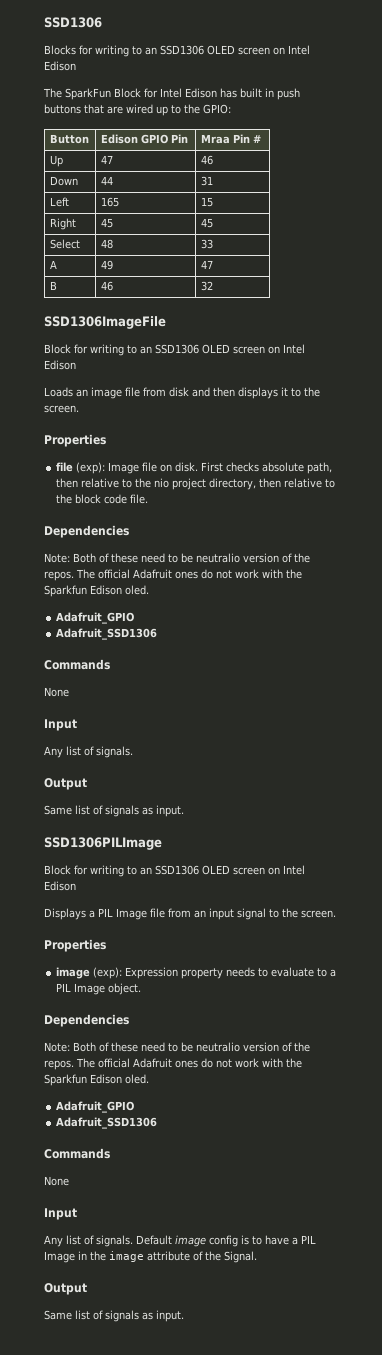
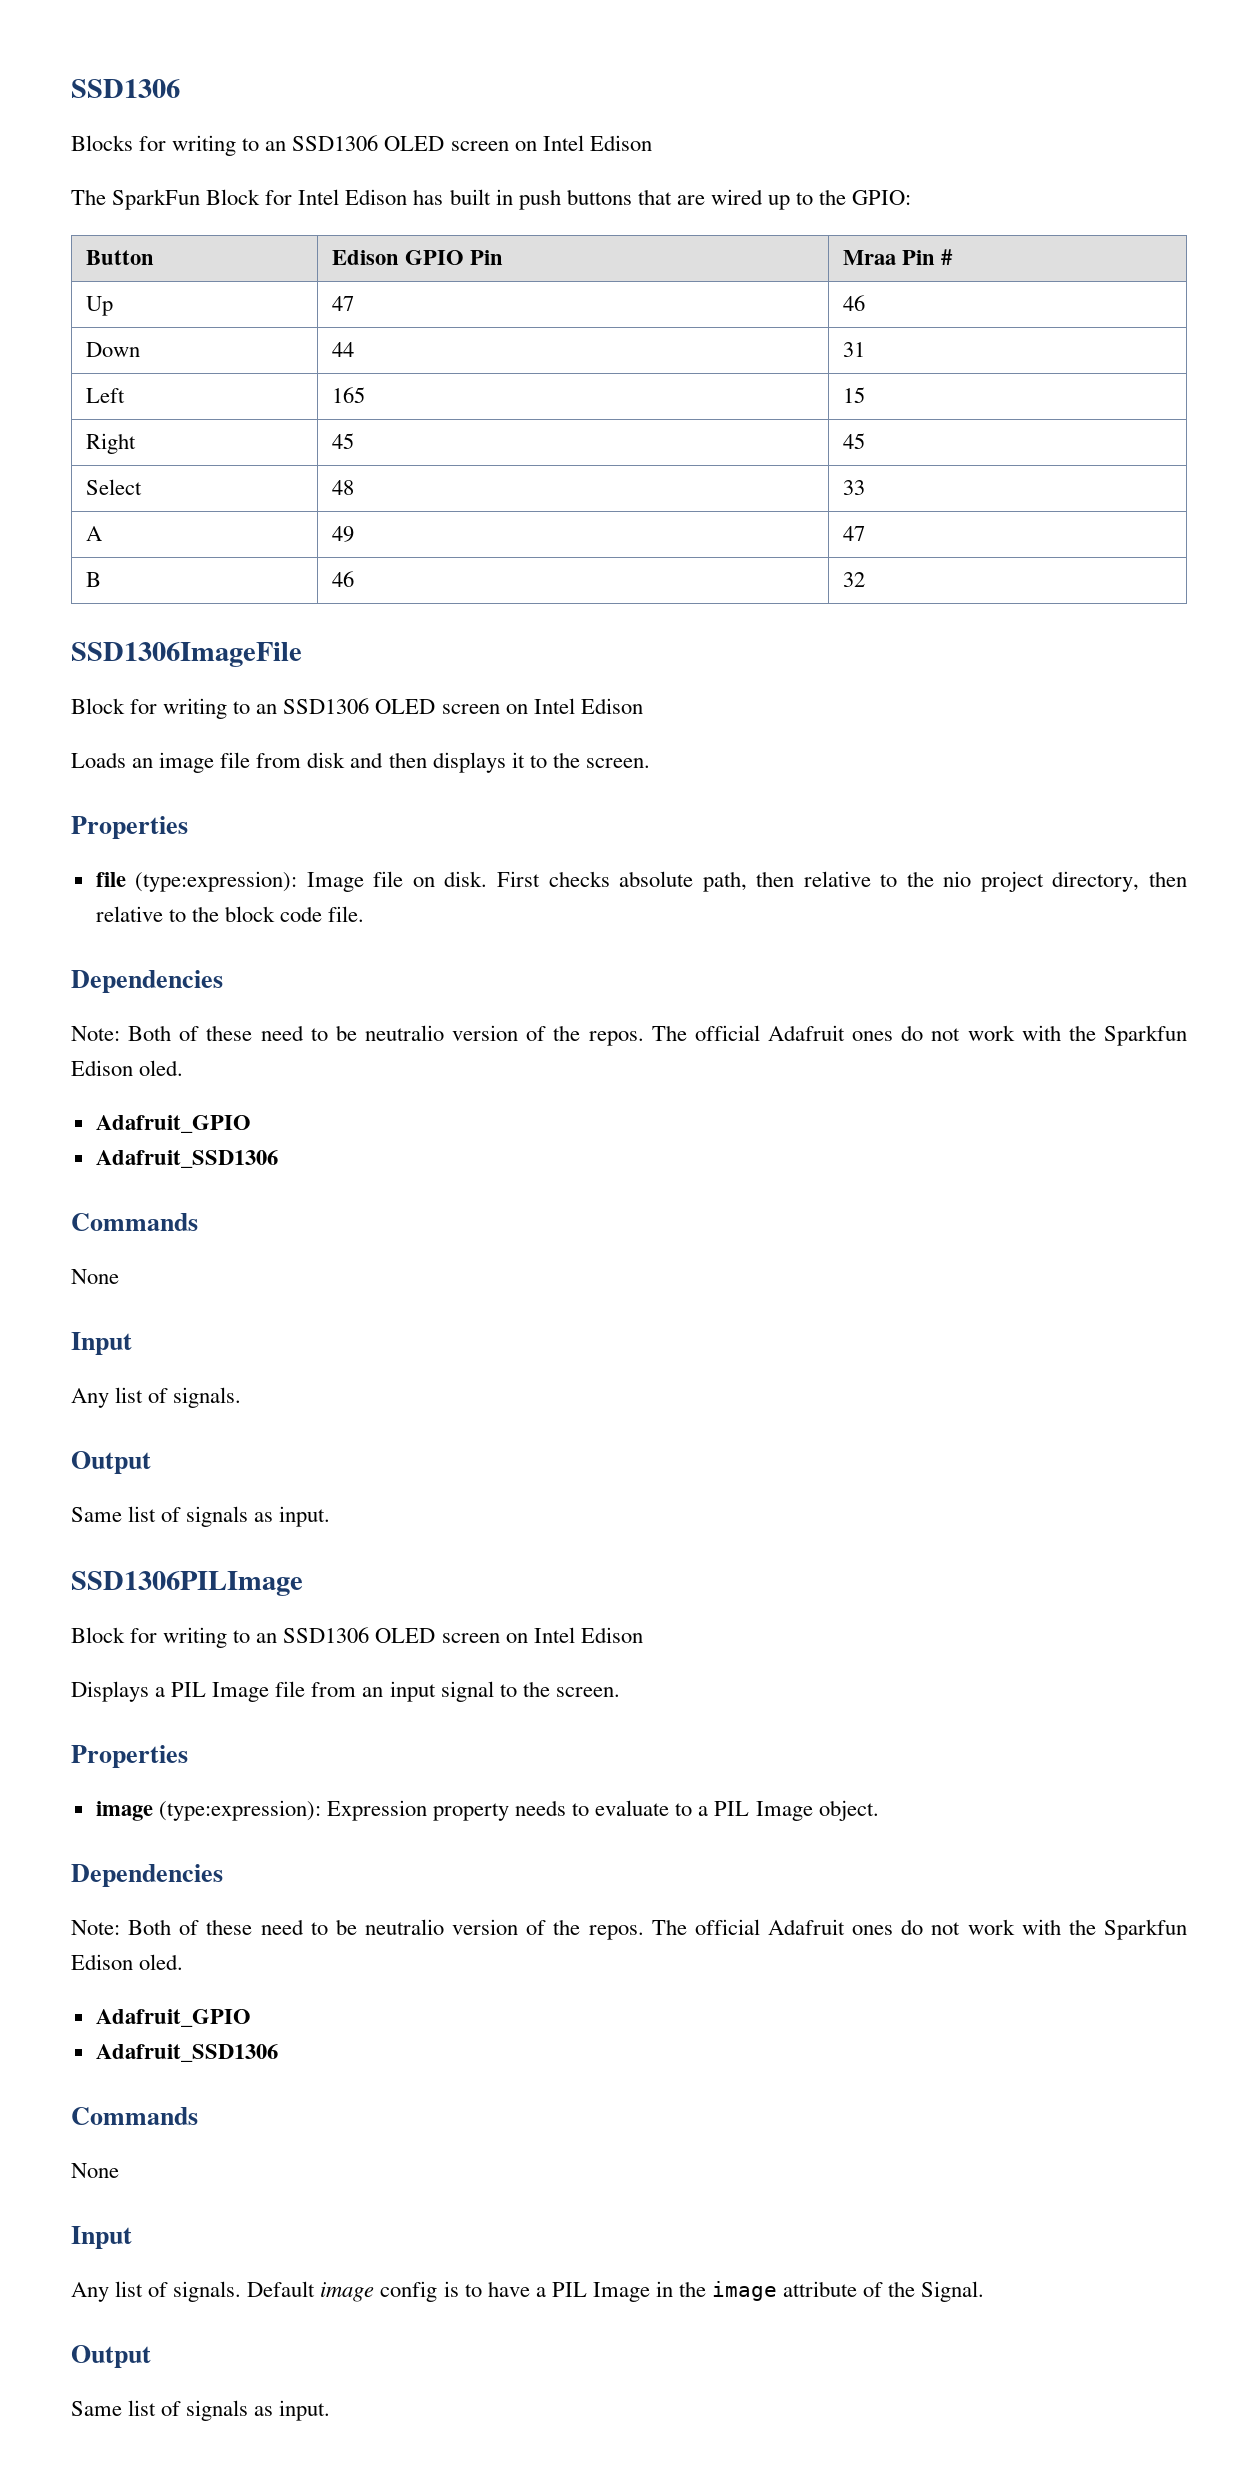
- file (exp): Image file on disk.
+ file (type:expression): Image file on disk.
- image (exp): Expression property needs to evaluate to a PIL Image object.
+ image (type:expression): Expression property needs to evaluate to a PIL Image object.

